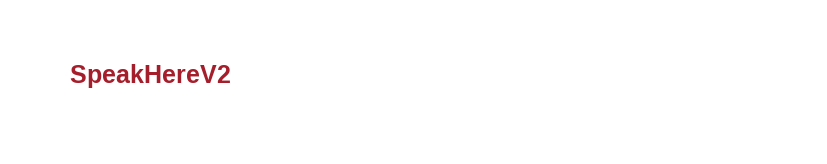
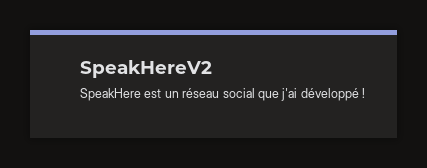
+ SpeakHere est un réseau social que j'ai développé !

